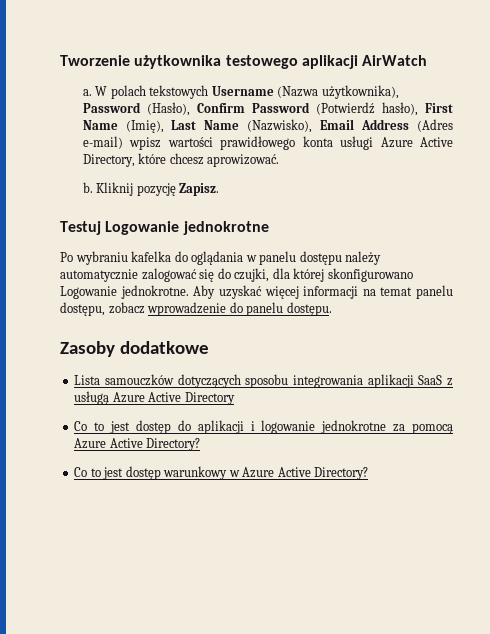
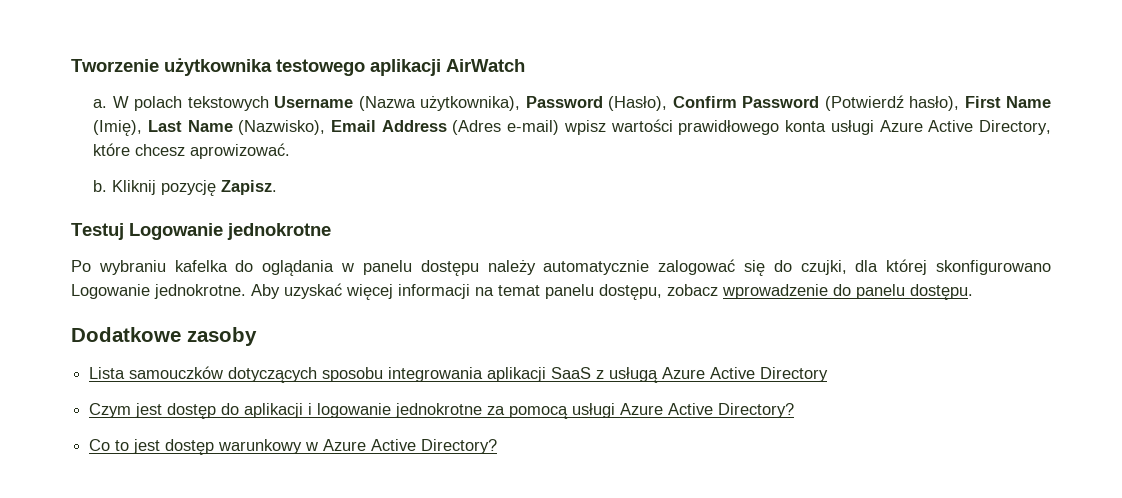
- Zasoby dodatkowe
+ Dodatkowe zasoby
- Co to jest dostęp do aplikacji i logowanie jednokrotne za pomocą Azure Active Directory?
+ Czym jest dostęp do aplikacji i logowanie jednokrotne za pomocą usługi Azure Active Directory?

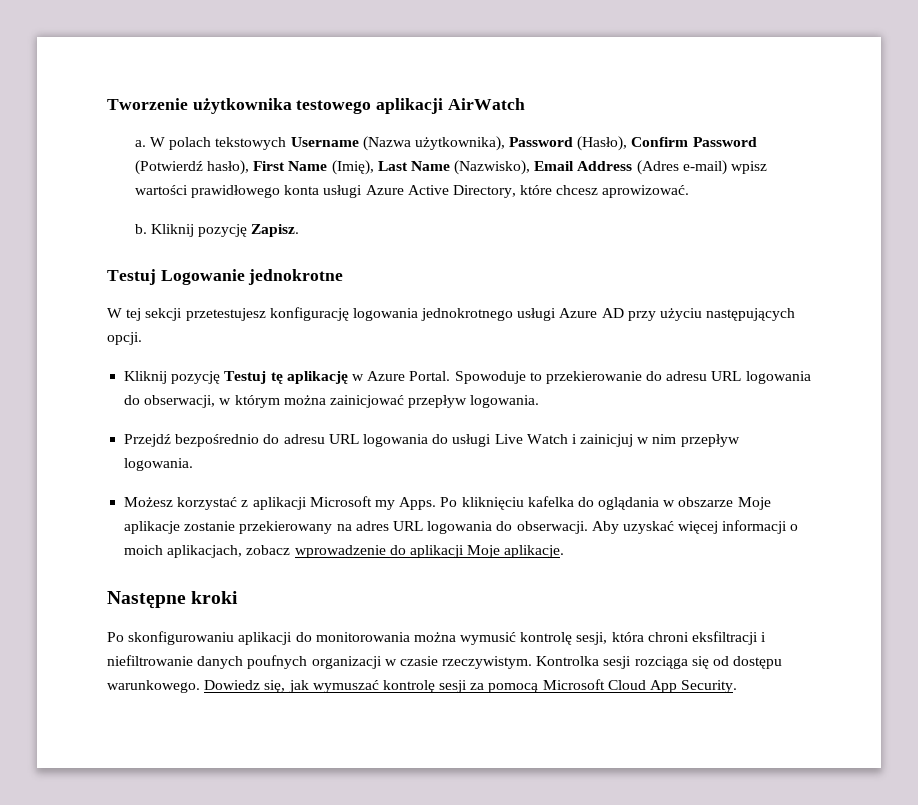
- Po wybraniu kafelka do oglądania w panelu dostępu należy automatycznie zalogować się do czujki, dla której skonfigurowano Logowanie jednokrotne. Aby uzyskać więcej informacji na temat panelu dostępu, zobacz wprowadzenie do panelu dostępu.
- Dodatkowe zasoby
- Lista samouczków dotyczących sposobu integrowania aplikacji SaaS z usługą Azure Active Directory
- Czym jest dostęp do aplikacji i logowanie jednokrotne za pomocą usługi Azure Active Directory?
- Co to jest dostęp warunkowy w Azure Active Directory?
+ W tej sekcji przetestujesz konfigurację logowania jednokrotnego usługi Azure AD przy użyciu następujących opcji.
+ Kliknij pozycję Testuj tę aplikację w Azure Portal. Spowoduje to przekierowanie do adresu URL logowania do obserwacji, w którym można zainicjować przepływ logowania.
+ Przejdź bezpośrednio do adresu URL logowania do usługi Live Watch i zainicjuj w nim przepływ logowania.
+ Możesz korzystać z aplikacji Microsoft my Apps. Po kliknięciu kafelka do oglądania w obszarze Moje aplikacje zostanie przekierowany na adres URL logowania do obserwacji. Aby uzyskać więcej informacji o moich aplikacjach, zobacz wprowadzenie do aplikacji Moje aplikacje.
+ Następne kroki
+ Po skonfigurowaniu aplikacji do monitorowania można wymusić kontrolę sesji, która chroni eksfiltracji i niefiltrowanie danych poufnych organizacji w czasie rzeczywistym. Kontrolka sesji rozciąga się od dostępu warunkowego. Dowiedz się, jak wymuszać kontrolę sesji za pomocą Microsoft Cloud App Security.

